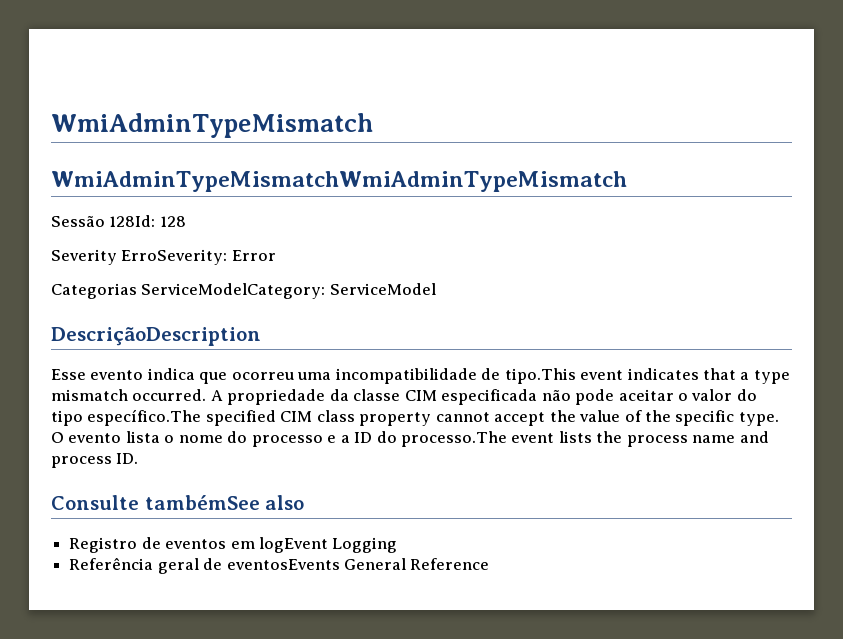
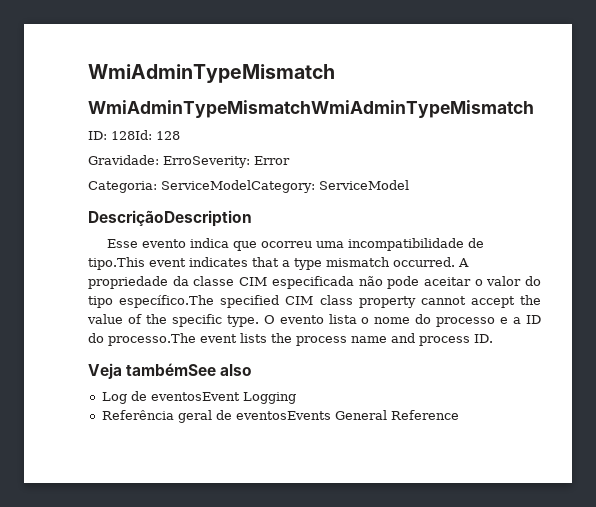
- Sessão 128Id: 128
+ ID: 128Id: 128
- Severity ErroSeverity: Error
+ Gravidade: ErroSeverity: Error
- Categorias ServiceModelCategory: ServiceModel
+ Categoria: ServiceModelCategory: ServiceModel
- Consulte tambémSee also
+ Veja tambémSee also
- Registro de eventos em logEvent Logging
+ Log de eventosEvent Logging

